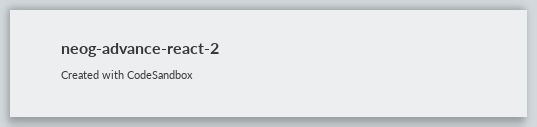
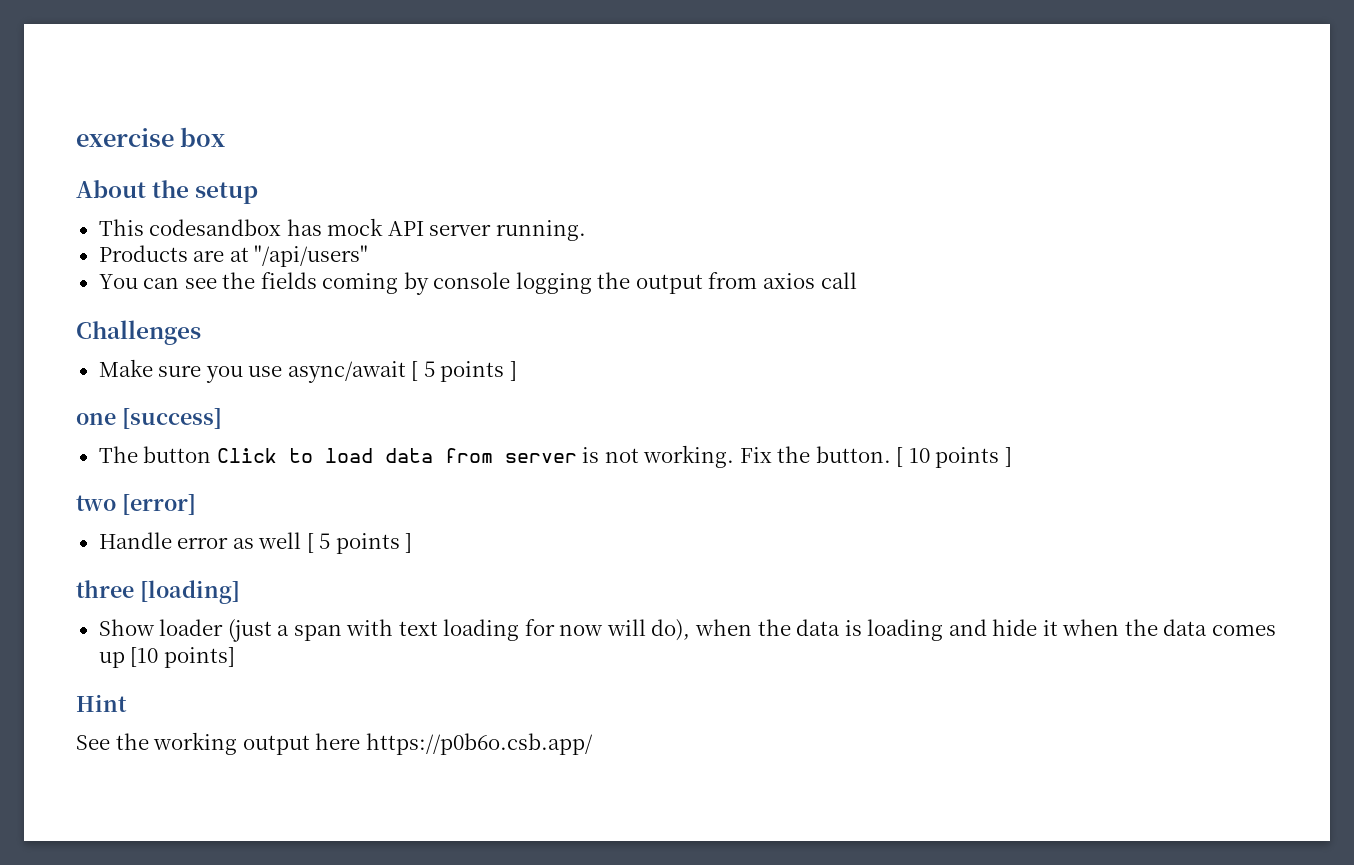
- neog-advance-react-2
- Created with CodeSandbox
+ exercise box
+ About the setup
+ This codesandbox has mock API server running.
+ Products are at "/api/users"
+ You can see the fields coming by console logging the output from axios call
+ Challenges
+ Make sure you use async/await [ 5 points ]
+ one [success]
+ The button Click to load data from server is not working. Fix the button. [ 10 points ]
+ two [error]
+ Handle error as well [ 5 points ]
+ three [loading]
+ Show loader (just a span with text loading for now will do), when the data is loading and hide it when the data comes up [10 points]
+ Hint
+ See the working output here https://p0b6o.csb.app/

